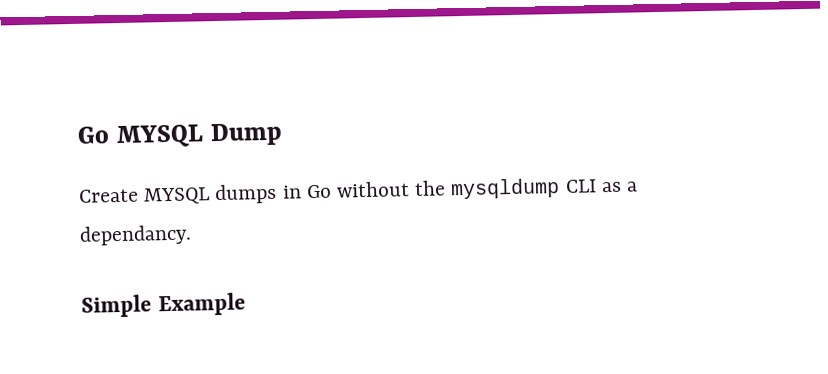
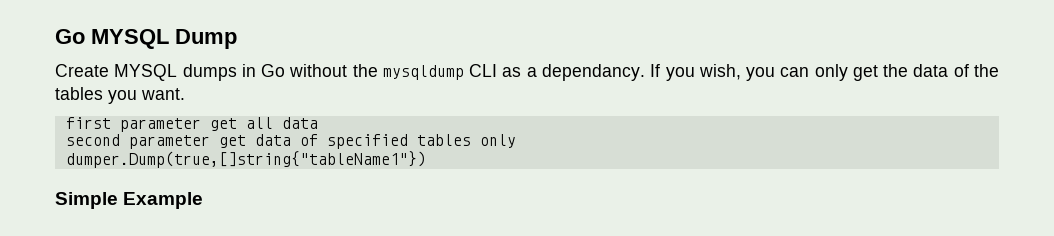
+ If you wish, you can only get the data of the tables you want.
+ first parameter get all data
+ second parameter get data of specified tables only
+ dumper.Dump(true,[]string{"tableName1"})

